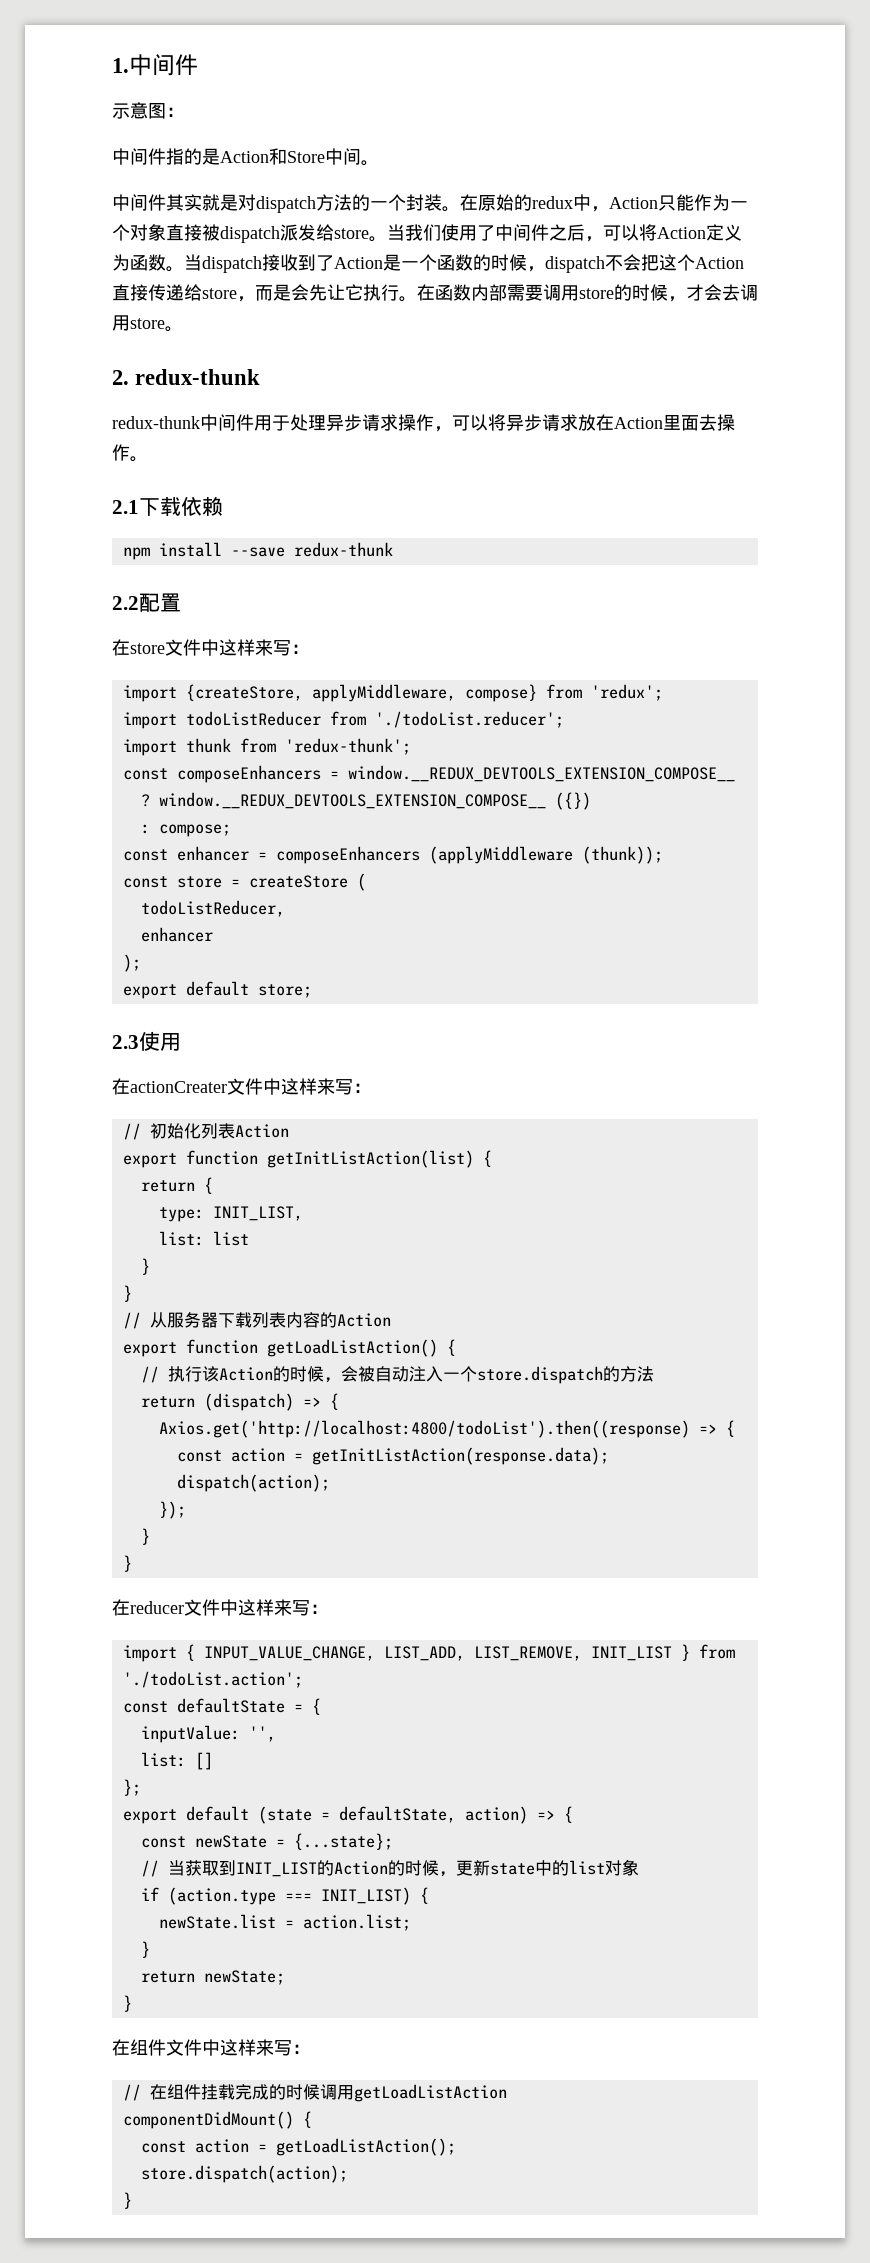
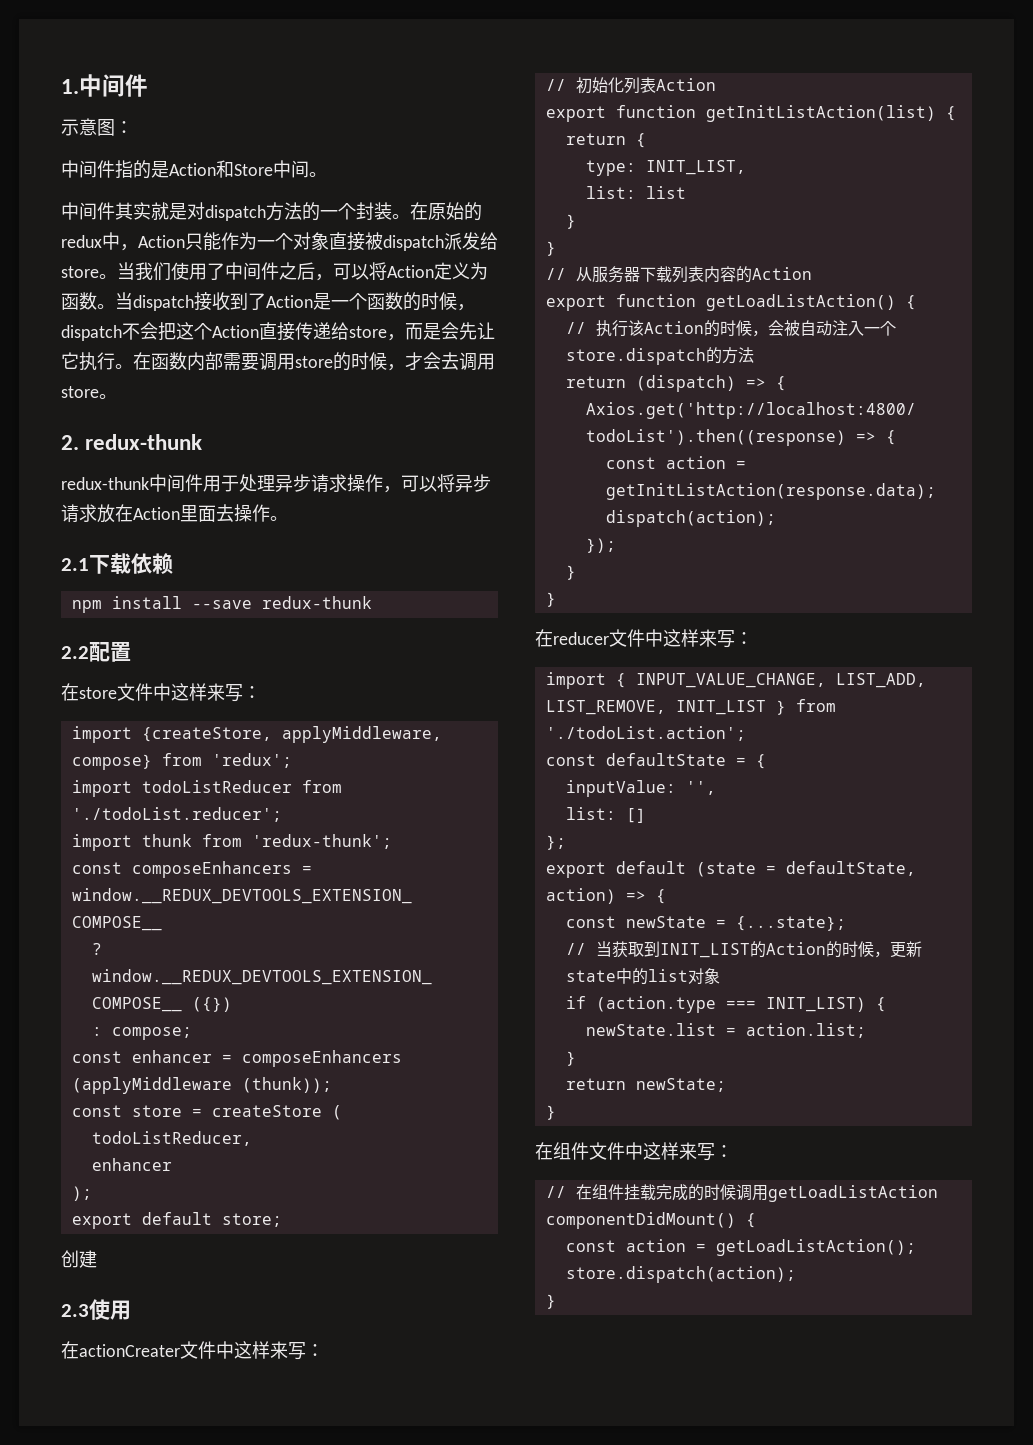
+ 创建

